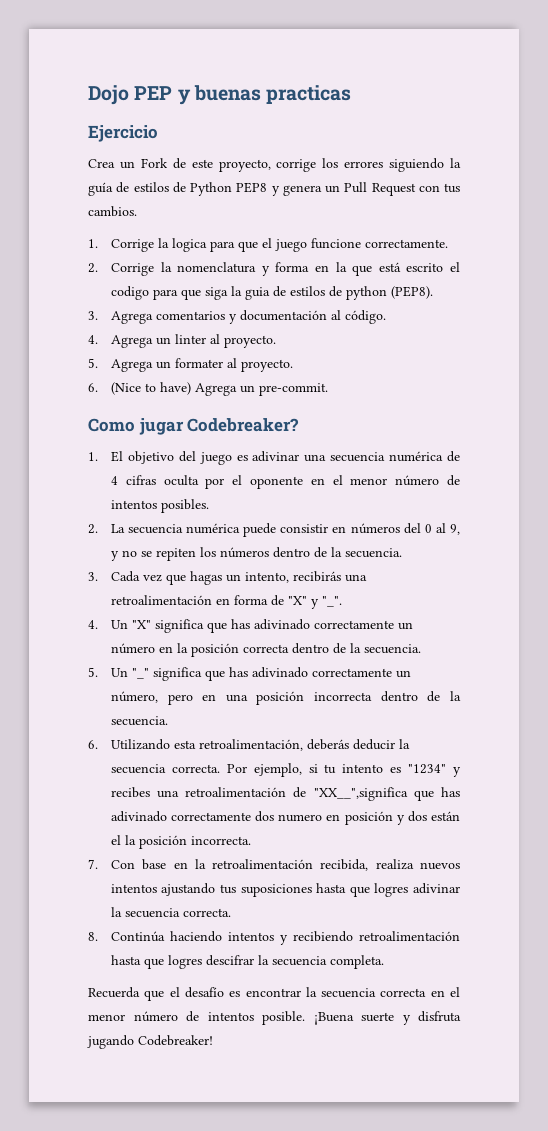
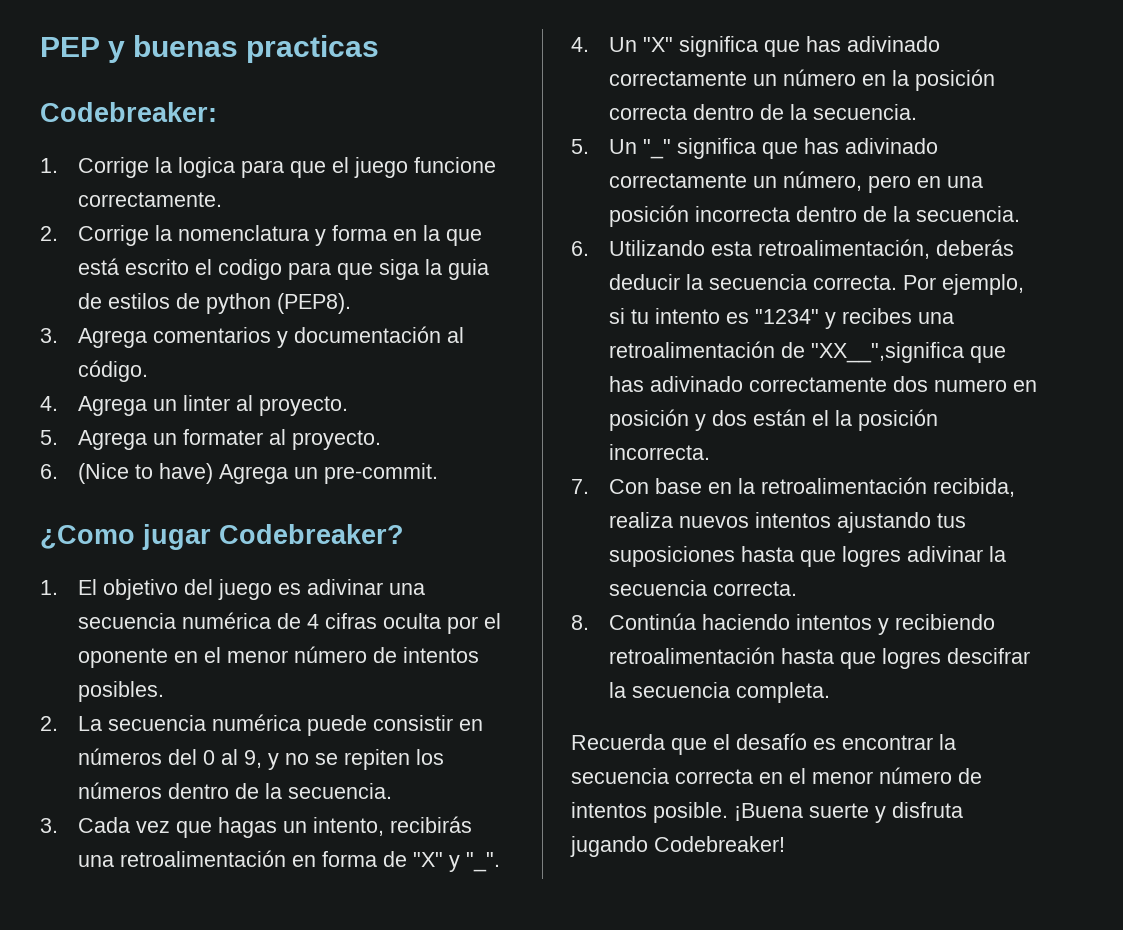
- Dojo PEP y buenas practicas
+ PEP y buenas practicas
- Ejercicio
- Crea un Fork de este proyecto, corrige los errores siguiendo la guía de estilos de Python PEP8 y genera un Pull Request con tus cambios.
+ Codebreaker:
- Como jugar Codebreaker?
+ ¿Como jugar Codebreaker?

